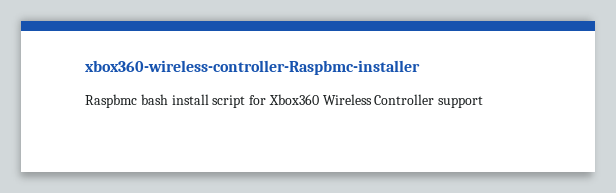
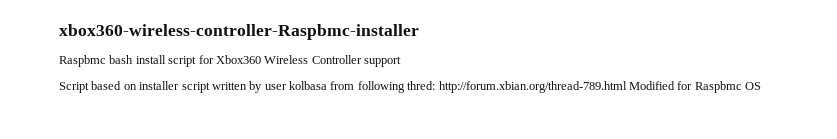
+ Script based on installer script written by user kolbasa from following thred: http://forum.xbian.org/thread-789.html Modified for Raspbmc OS

